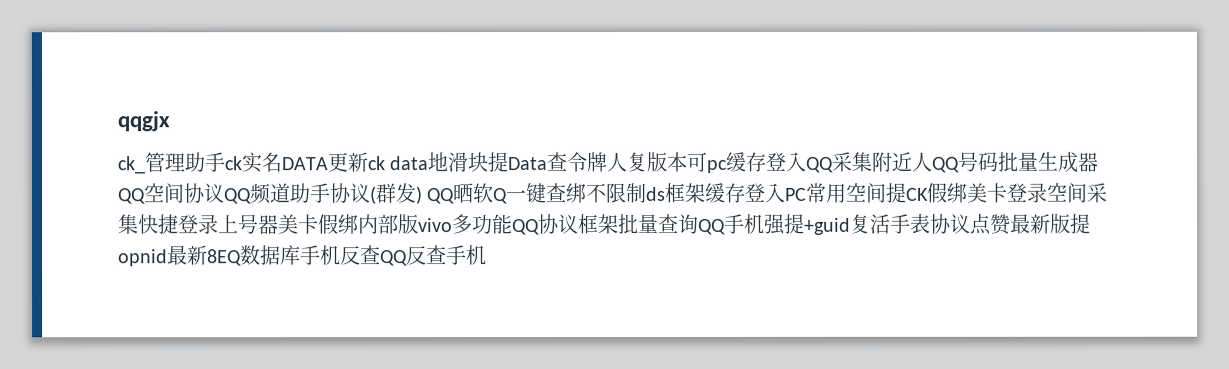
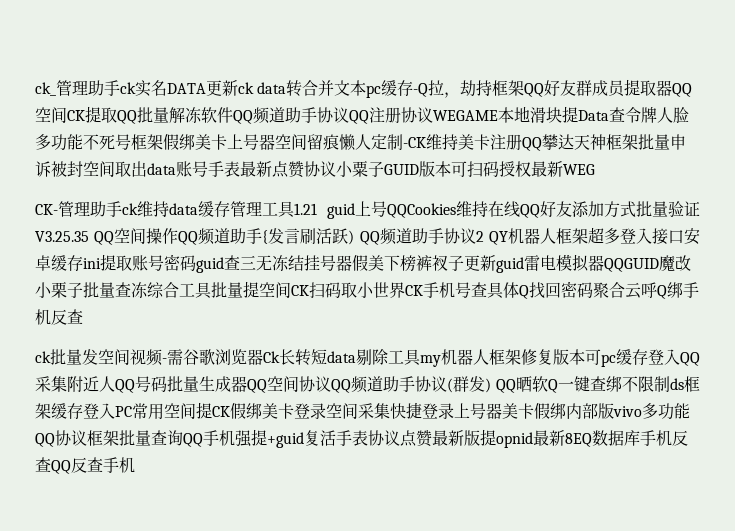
- qqgjx
- ck_管理助手ck实名DATA更新ck data地滑块提Data查令牌人复版本可pc缓存登入QQ采集附近人QQ号码批量生成器QQ空间协议QQ频道助手协议(群发) QQ晒软Q一键查绑不限制ds框架缓存登入PC常用空间提CK假绑美卡登录空间采集快捷登录上号器美卡假绑内部版vivo多功能QQ协议框架批量查询QQ手机强提+guid复活手表协议点赞最新版提opnid最新8EQ数据库手机反查QQ反查手机
+ ck_管理助手ck实名DATA更新ck data转合并文本pc缓存-Q拉，劫持框架QQ好友群成员提取器QQ空间CK提取QQ批量解冻软件QQ频道助手协议QQ注册协议WEGAME本地滑块提Data查令牌人脸多功能不死号框架假绑美卡上号器空间留痕懒人定制-CK维持美卡注册QQ攀达天神框架批量申诉被封空间取出data账号手表最新点赞协议小粟子GUID版本可扫码授权最新WEG
+ CK-管理助手ck维持data缓存管理工具1.21 guid上号QQCookies维持在线QQ好友添加方式批量验证V3.25.35 QQ空间操作QQ频道助手{发言刷活跃) QQ频道助手协议2 QY机器人框架超多登入接口安卓缓存ini提取账号密码guid查三无冻结挂号器假美下榜裤衩子更新guid雷电模拟器QQGUID魔改小栗子批量查冻综合工具批量提空间CK扫码取小世界CK手机号查具体Q找回密码聚合云呼Q绑手机反查
+ ck批量发空间视频-需谷歌浏览器Ck长转短data剔除工具my机器人框架修复版本可pc缓存登入QQ采集附近人QQ号码批量生成器QQ空间协议QQ频道助手协议(群发) QQ晒软Q一键查绑不限制ds框架缓存登入PC常用空间提CK假绑美卡登录空间采集快捷登录上号器美卡假绑内部版vivo多功能QQ协议框架批量查询QQ手机强提+guid复活手表协议点赞最新版提opnid最新8EQ数据库手机反查QQ反查手机

